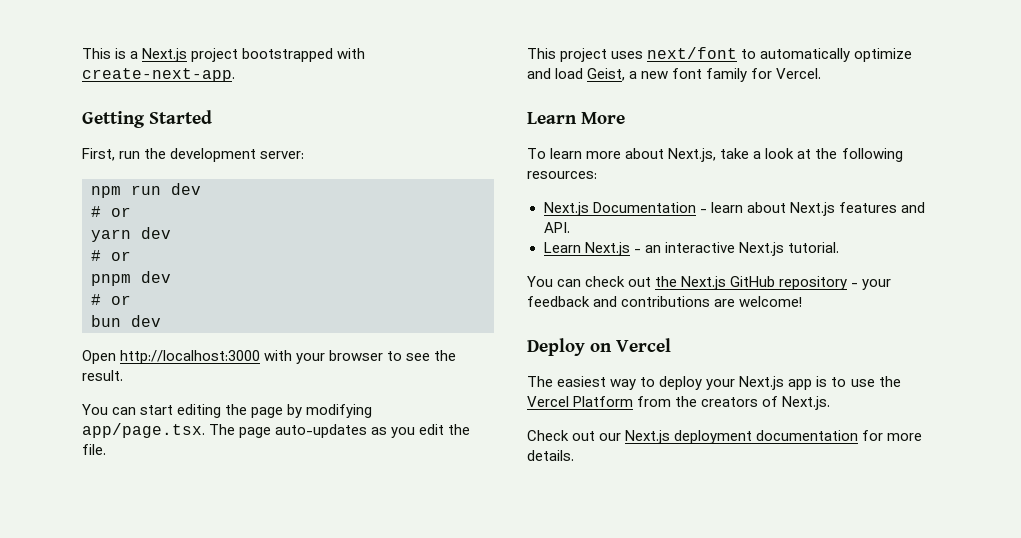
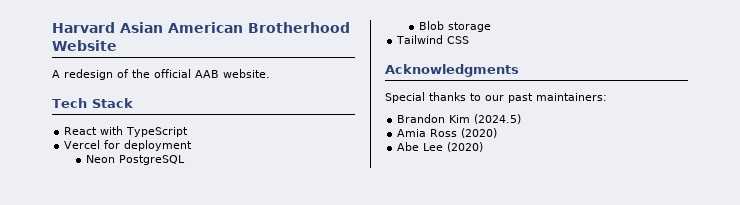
- This is a Next.js project bootstrapped with create-next-app.
- Getting Started
- First, run the development server:
- npm run dev
- # or
- yarn dev
- # or
- pnpm dev
- # or
- bun dev
- Open http://localhost:3000 with your browser to see the result.
- You can start editing the page by modifying app/page.tsx. The page auto-updates as you edit the file.
- This project uses next/font to automatically optimize and load Geist, a new font family for Vercel.
- Learn More
- To learn more about Next.js, take a look at the following resources:
- Next.js Documentation - learn about Next.js features and API.
- Learn Next.js - an interactive Next.js tutorial.
- You can check out the Next.js GitHub repository - your feedback and contributions are welcome!
- Deploy on Vercel
- The easiest way to deploy your Next.js app is to use the Vercel Platform from the creators of Next.js.
- Check out our Next.js deployment documentation for more details.
+ Harvard Asian American Brotherhood Website
+ A redesign of the official AAB website.
+ Tech Stack
+ React with TypeScript
+ Vercel for deployment
+ Neon PostgreSQL
+ Blob storage
+ Tailwind CSS
+ Acknowledgments
+ Special thanks to our past maintainers:
+ Brandon Kim (2024.5)
+ Amia Ross (2020)
+ Abe Lee (2020)

